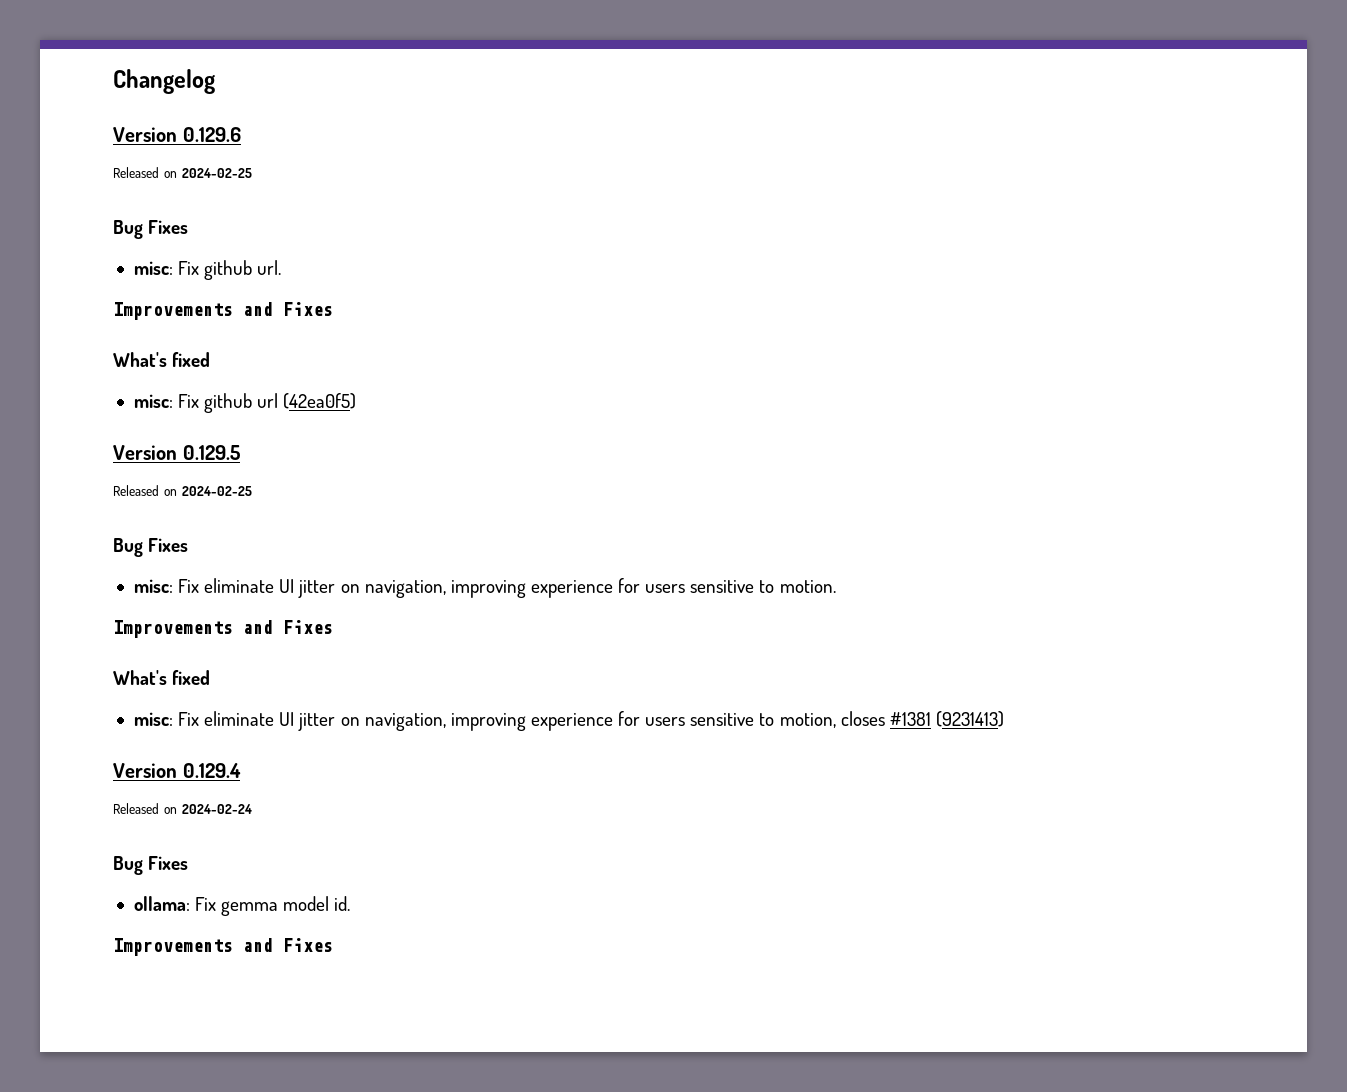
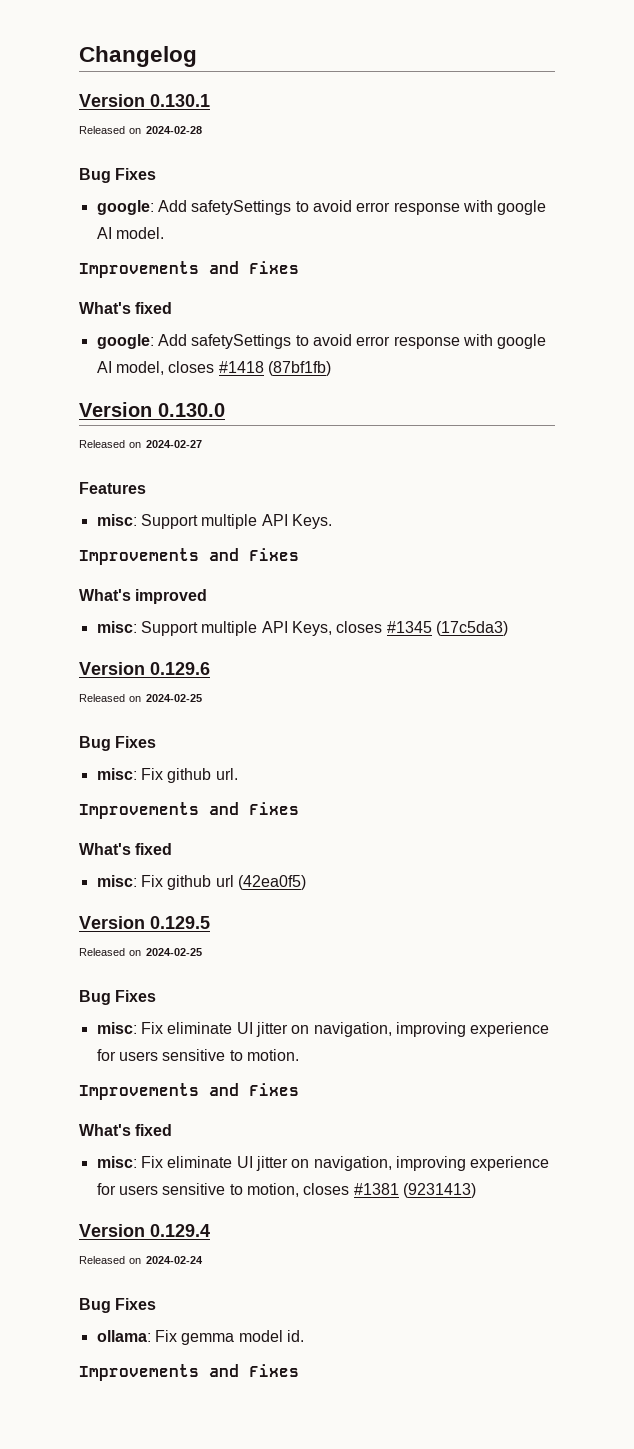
+ Version 0.130.1
+ Released on 2024-02-28
+ Bug Fixes
+ google: Add safetySettings to avoid error response with google AI model.
+ Improvements and Fixes
+ What's fixed
+ google: Add safetySettings to avoid error response with google AI model, closes #1418 (87bf1fb)
+ Version 0.130.0
+ Released on 2024-02-27
+ Features
+ misc: Support multiple API Keys.
+ Improvements and Fixes
+ What's improved
+ misc: Support multiple API Keys, closes #1345 (17c5da3)

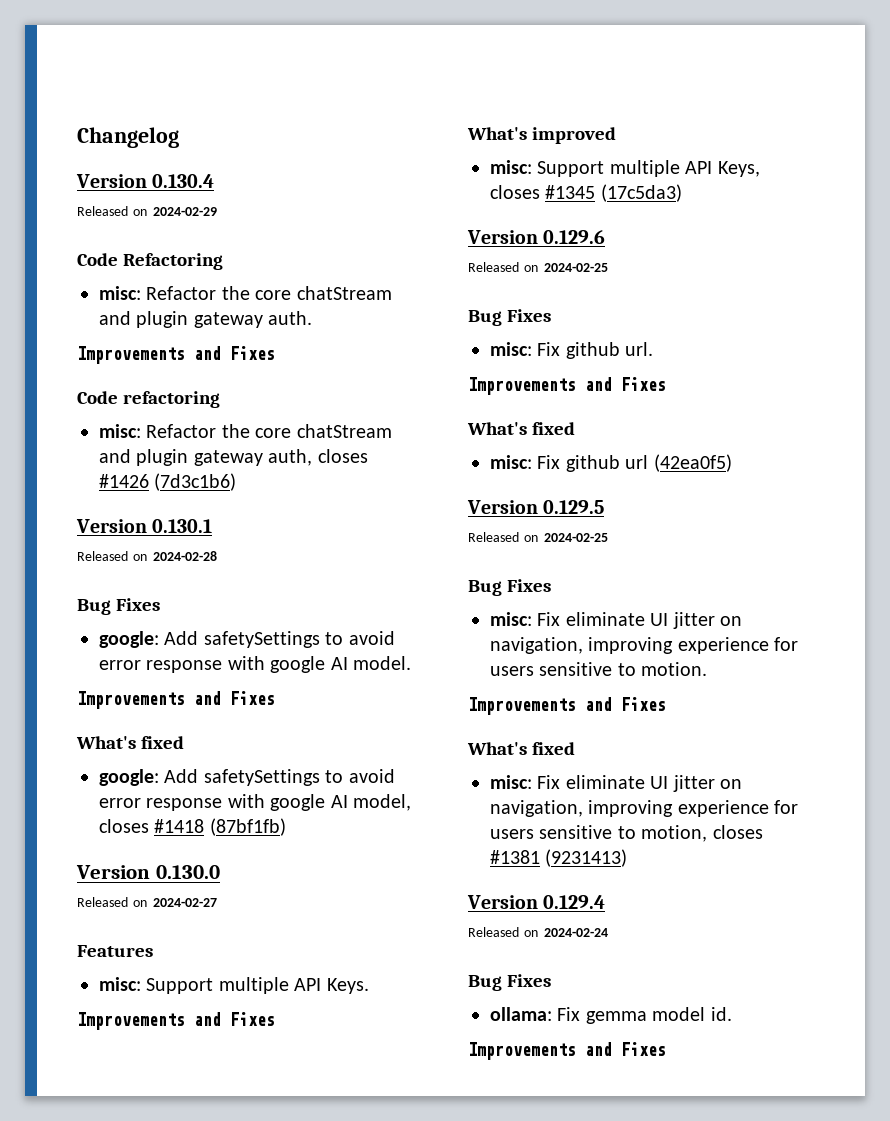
+ Version 0.130.4
+ Released on 2024-02-29
+ Code Refactoring
+ misc: Refactor the core chatStream and plugin gateway auth.
+ Improvements and Fixes
+ Code refactoring
+ misc: Refactor the core chatStream and plugin gateway auth, closes #1426 (7d3c1b6)

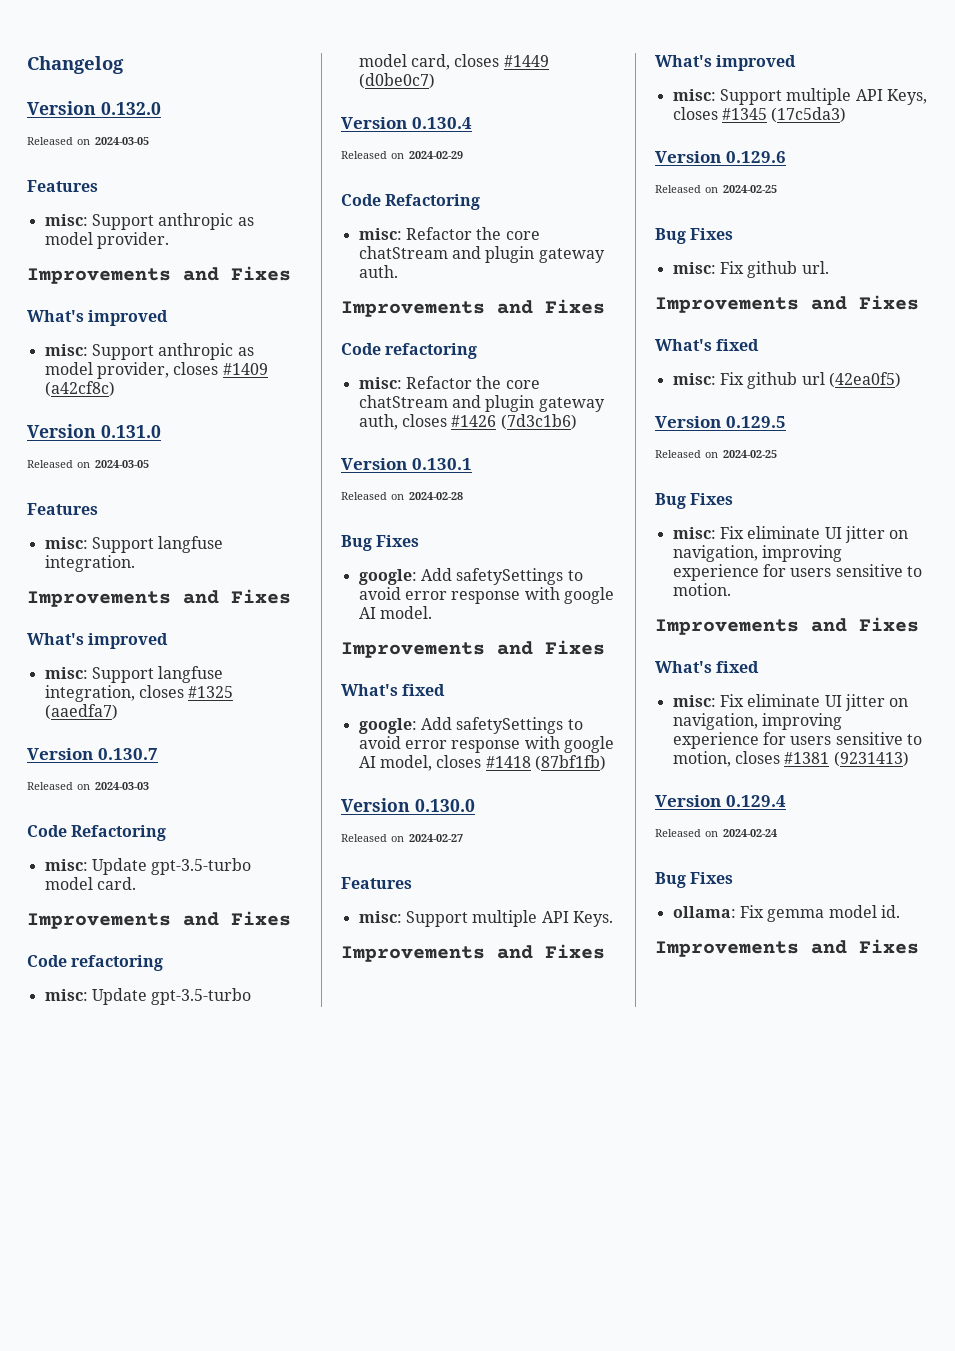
+ Version 0.132.0
+ Released on 2024-03-05
+ Features
+ misc: Support anthropic as model provider.
+ Improvements and Fixes
+ What's improved
+ misc: Support anthropic as model provider, closes #1409 (a42cf8c)
+ Version 0.131.0
+ Released on 2024-03-05
+ Features
+ misc: Support langfuse integration.
+ Improvements and Fixes
+ What's improved
+ misc: Support langfuse integration, closes #1325 (aaedfa7)
+ Version 0.130.7
+ Released on 2024-03-03
+ Code Refactoring
+ misc: Update gpt-3.5-turbo model card.
+ Improvements and Fixes
+ Code refactoring
+ misc: Update gpt-3.5-turbo model card, closes #1449 (d0be0c7)

